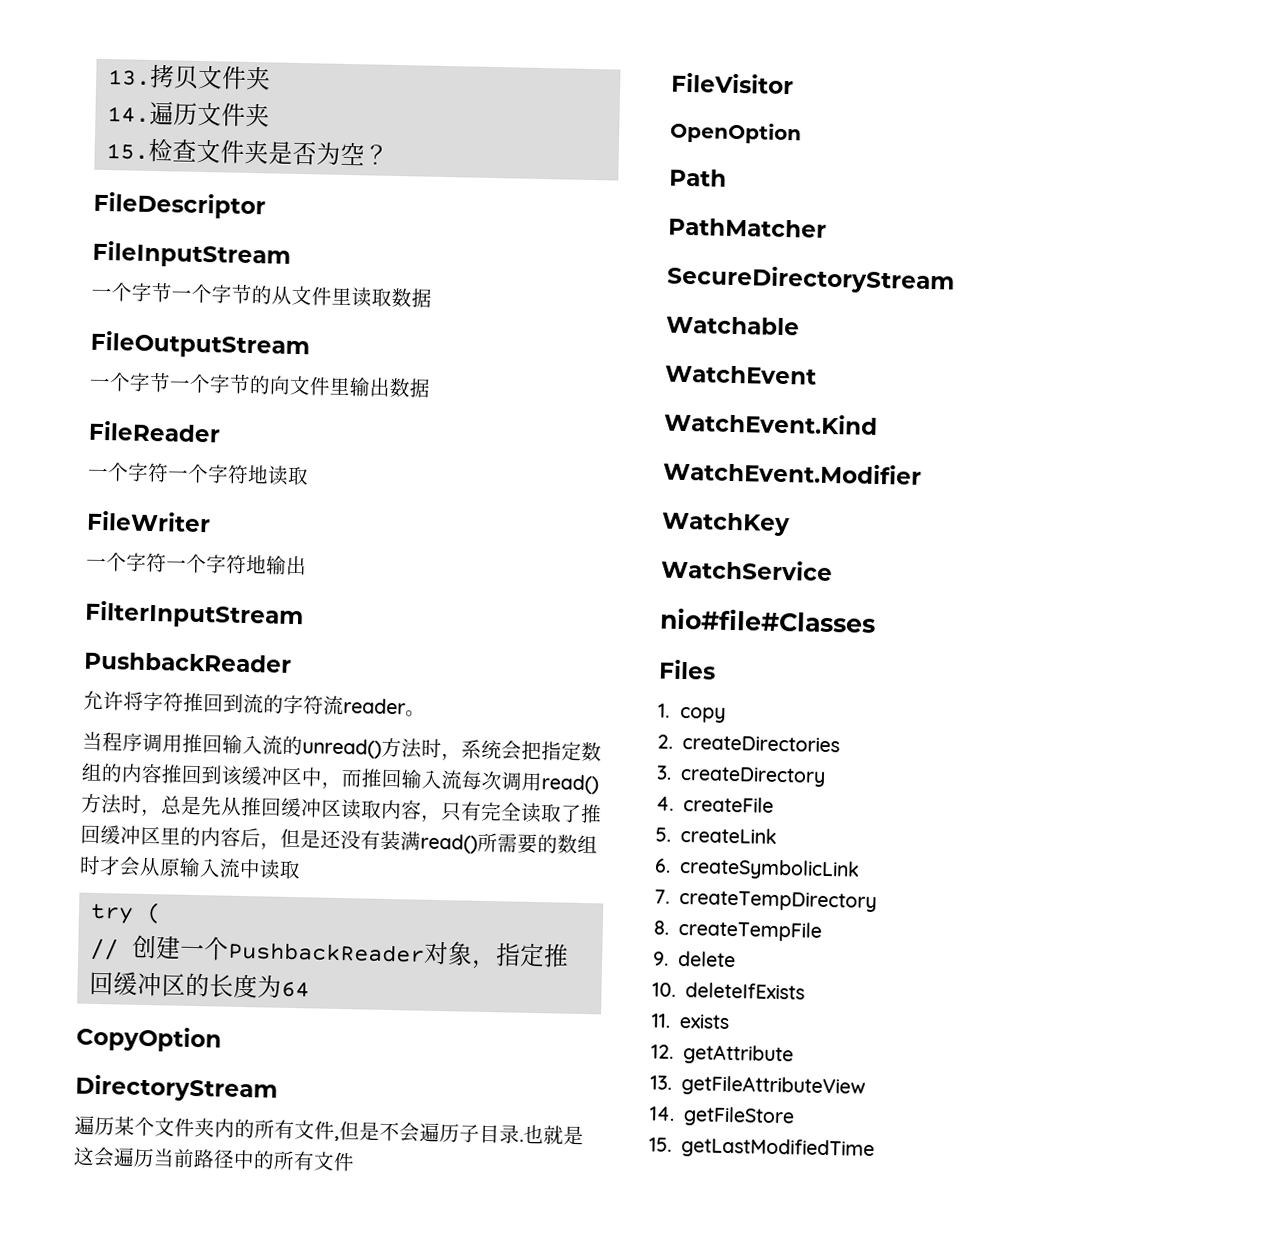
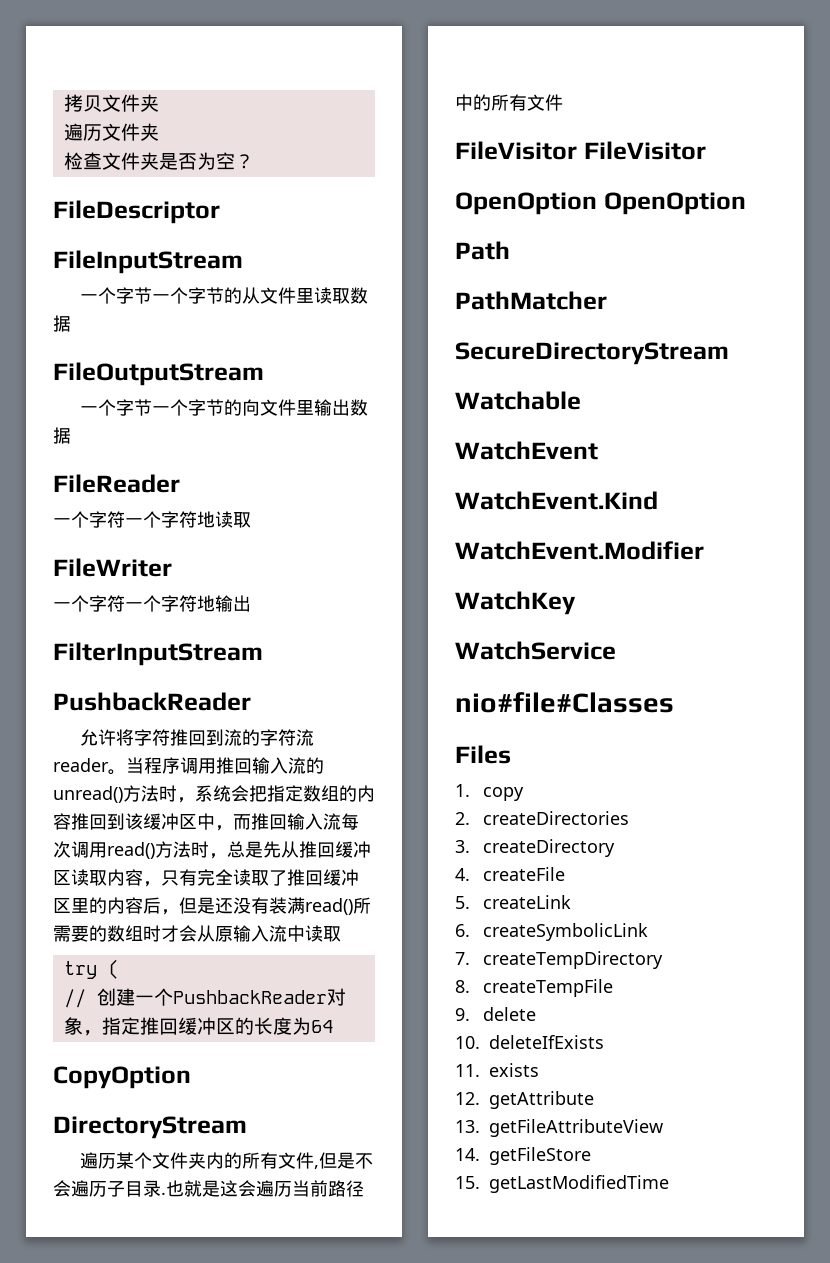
- 13.拷贝文件夹
+ 拷贝文件夹
- 14.遍历文件夹
+ 遍历文件夹
- 15.检查文件夹是否为空？
+ 检查文件夹是否为空？
- 允许将字符推回到流的字符流reader。
- 当程序调用推回输入流的unread()方法时，系统会把指定数组的内容推回到该缓冲区中，而推回输入流每次调用read()方法时，总是先从推回缓冲区读取内容，只有完全读取了推回缓冲区里的内容后，但是还没有装满read()所需要的数组时才会从原输入流中读取
+ 允许将字符推回到流的字符流reader。当程序调用推回输入流的unread()方法时，系统会把指定数组的内容推回到该缓冲区中，而推回输入流每次调用read()方法时，总是先从推回缓冲区读取内容，只有完全读取了推回缓冲区里的内容后，但是还没有装满read()所需要的数组时才会从原输入流中读取
- FileVisitor
- OpenOption
+ FileVisitor FileVisitor
+ OpenOption OpenOption

